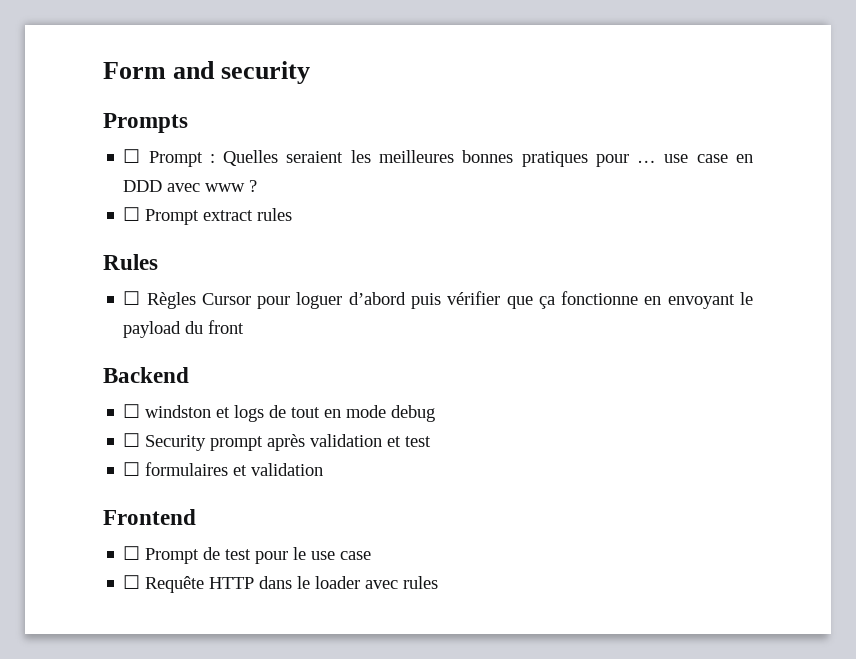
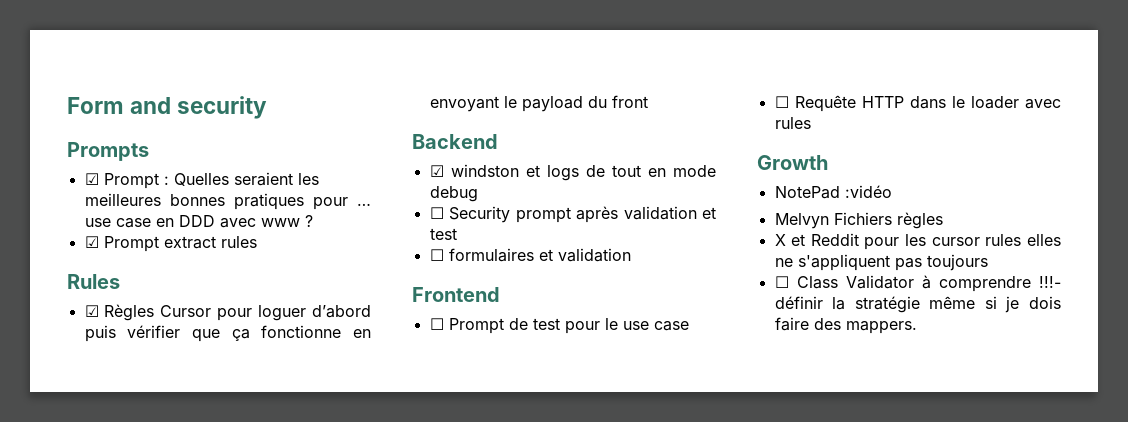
- ☐ Prompt : Quelles seraient les meilleures bonnes pratiques pour … use case en DDD avec www ?
+ ☑ Prompt : Quelles seraient les meilleures bonnes pratiques pour … use case en DDD avec www ?
- ☐ Prompt extract rules
+ ☑ Prompt extract rules
- ☐ Règles Cursor pour loguer d’abord puis vérifier que ça fonctionne en envoyant le payload du front
+ ☑ Règles Cursor pour loguer d’abord puis vérifier que ça fonctionne en envoyant le payload du front
- ☐ windston et logs de tout en mode debug
+ ☑ windston et logs de tout en mode debug
+ Growth
+ NotePad :vidéo
+ Melvyn Fichiers règles
+ X et Reddit pour les cursor rules elles ne s'appliquent pas toujours
+ ☐ Class Validator à comprendre !!!- définir la stratégie même si je dois faire des mappers.

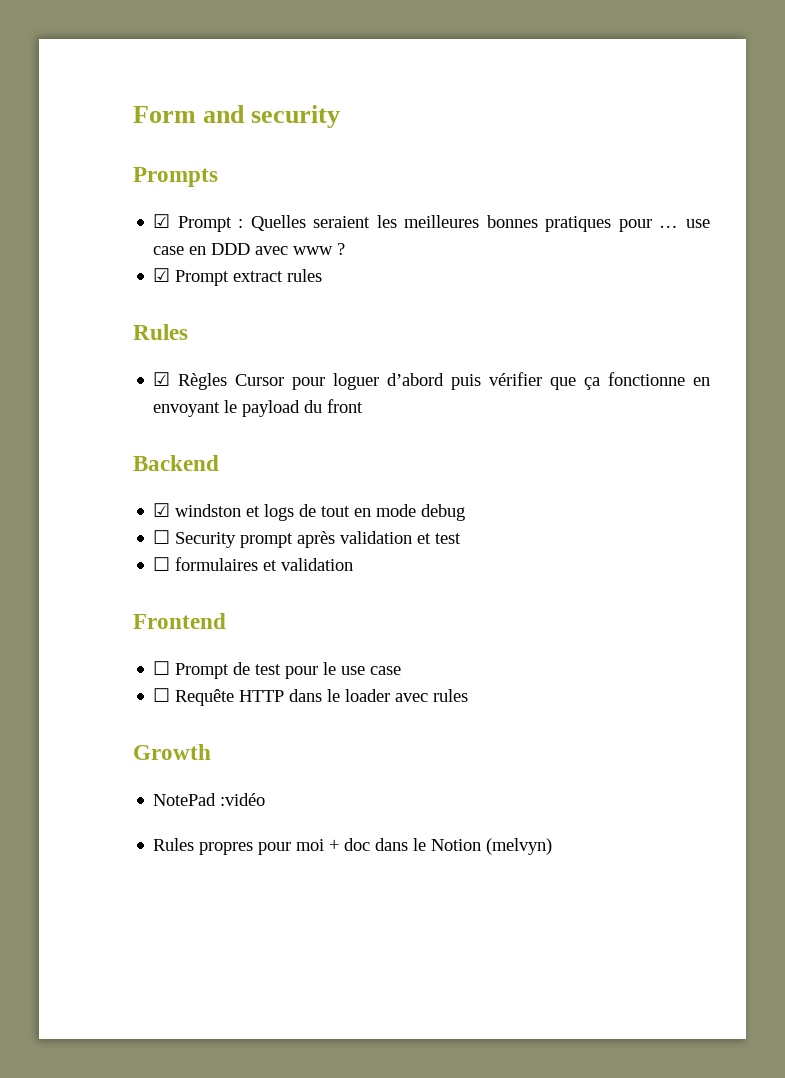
- Melvyn Fichiers règles
- X et Reddit pour les cursor rules elles ne s'appliquent pas toujours
- ☐ Class Validator à comprendre !!!- définir la stratégie même si je dois faire des mappers.
+ Rules propres pour moi + doc dans le Notion (melvyn)

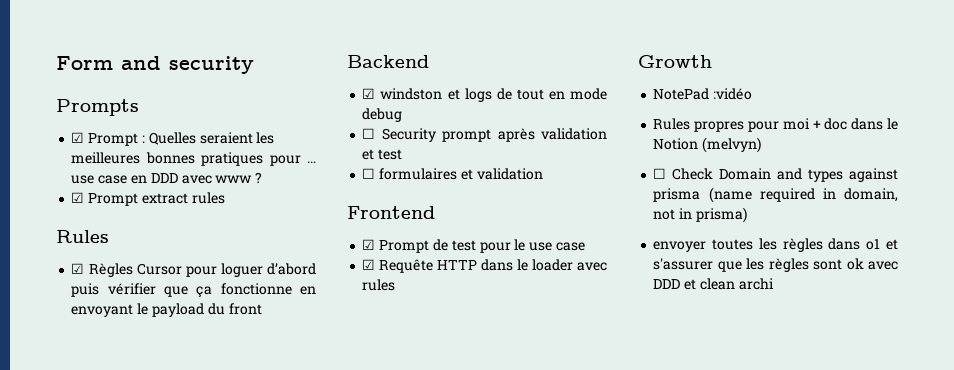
- ☐ Prompt de test pour le use case
+ ☑ Prompt de test pour le use case
- ☐ Requête HTTP dans le loader avec rules
+ ☑ Requête HTTP dans le loader avec rules
+ ☐ Check Domain and types against prisma (name required in domain, not in prisma)
+ envoyer toutes les règles dans o1 et s'assurer que les règles sont ok avec DDD et clean archi

